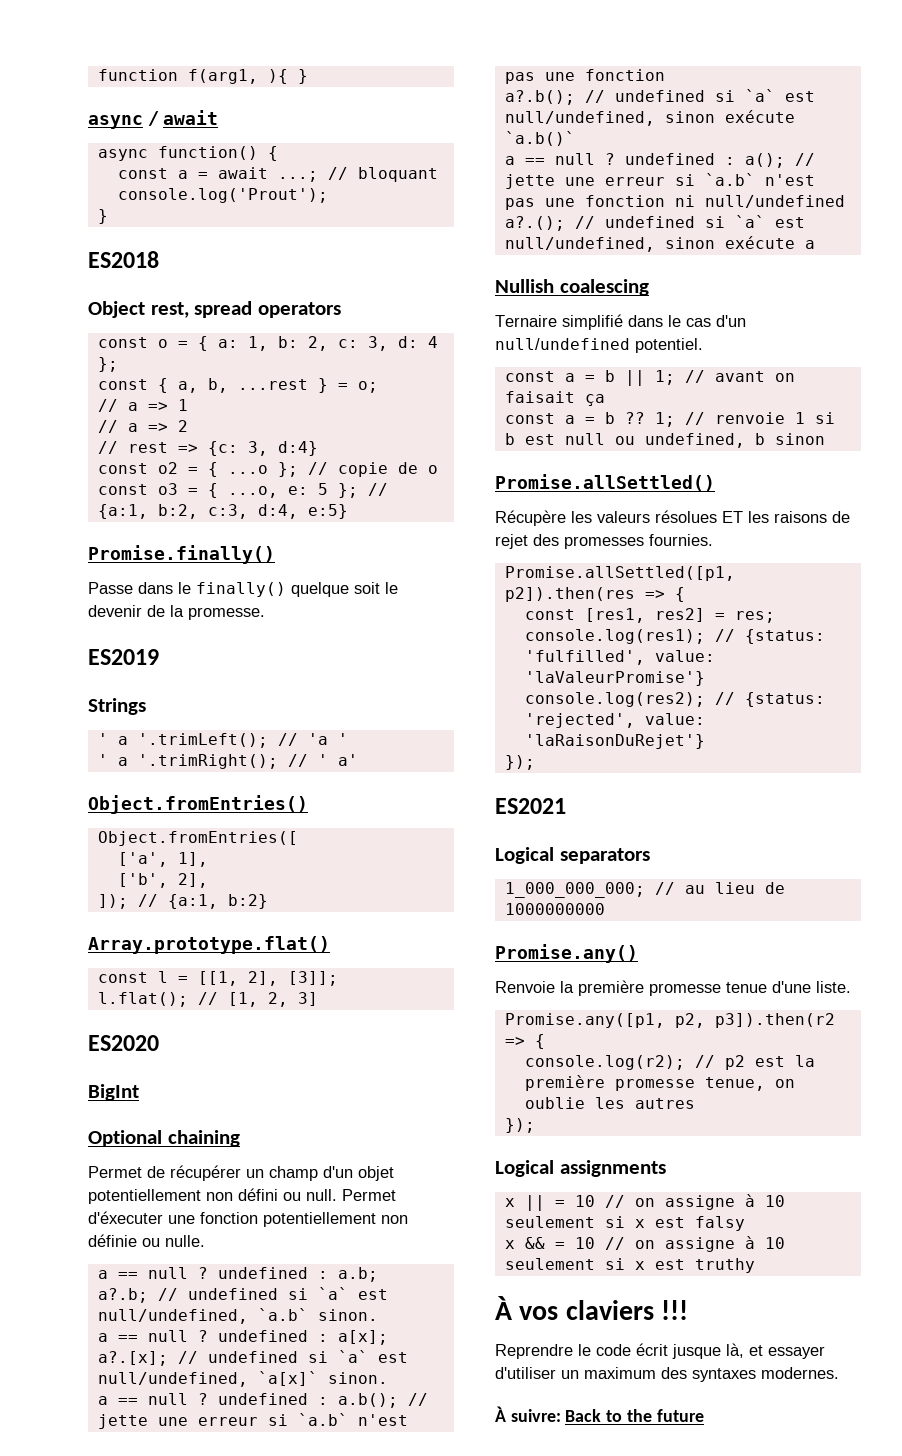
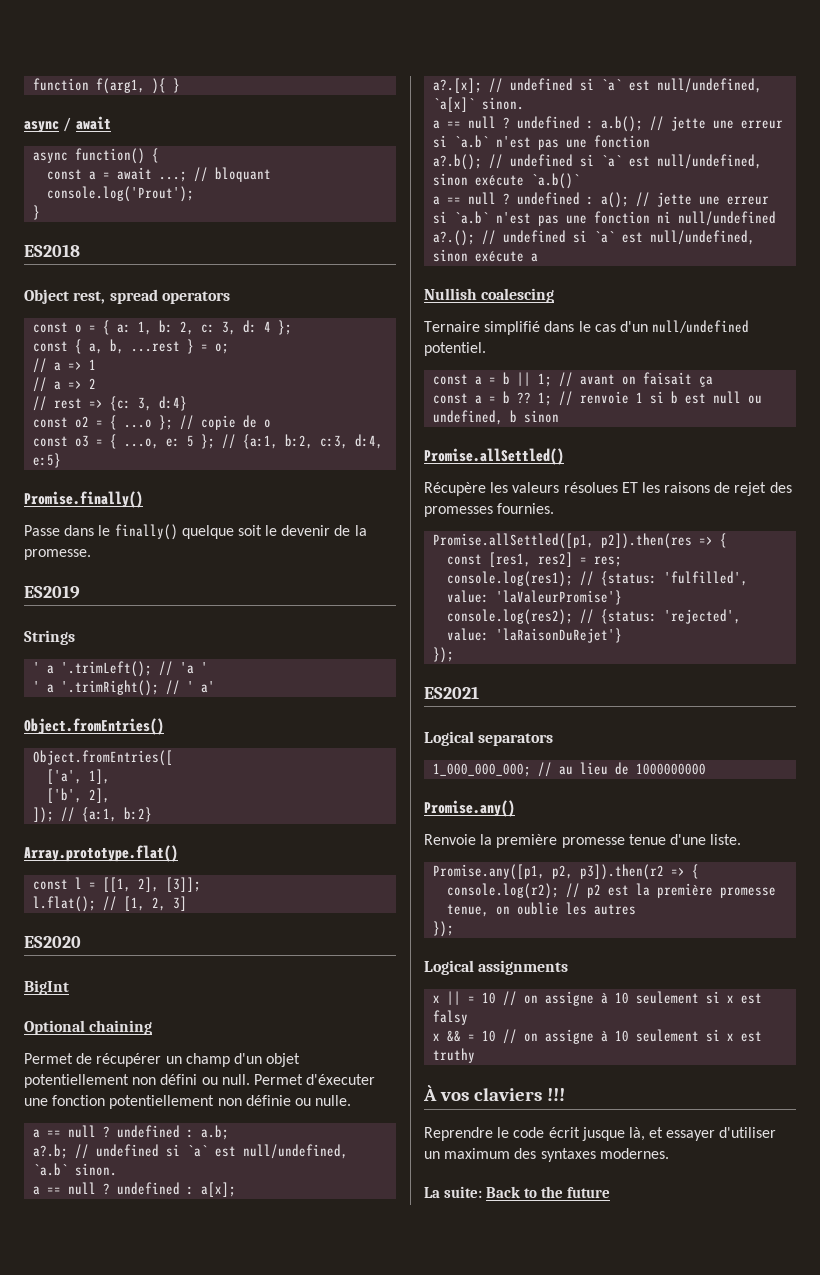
- À suivre: Back to the future
+ La suite: Back to the future

